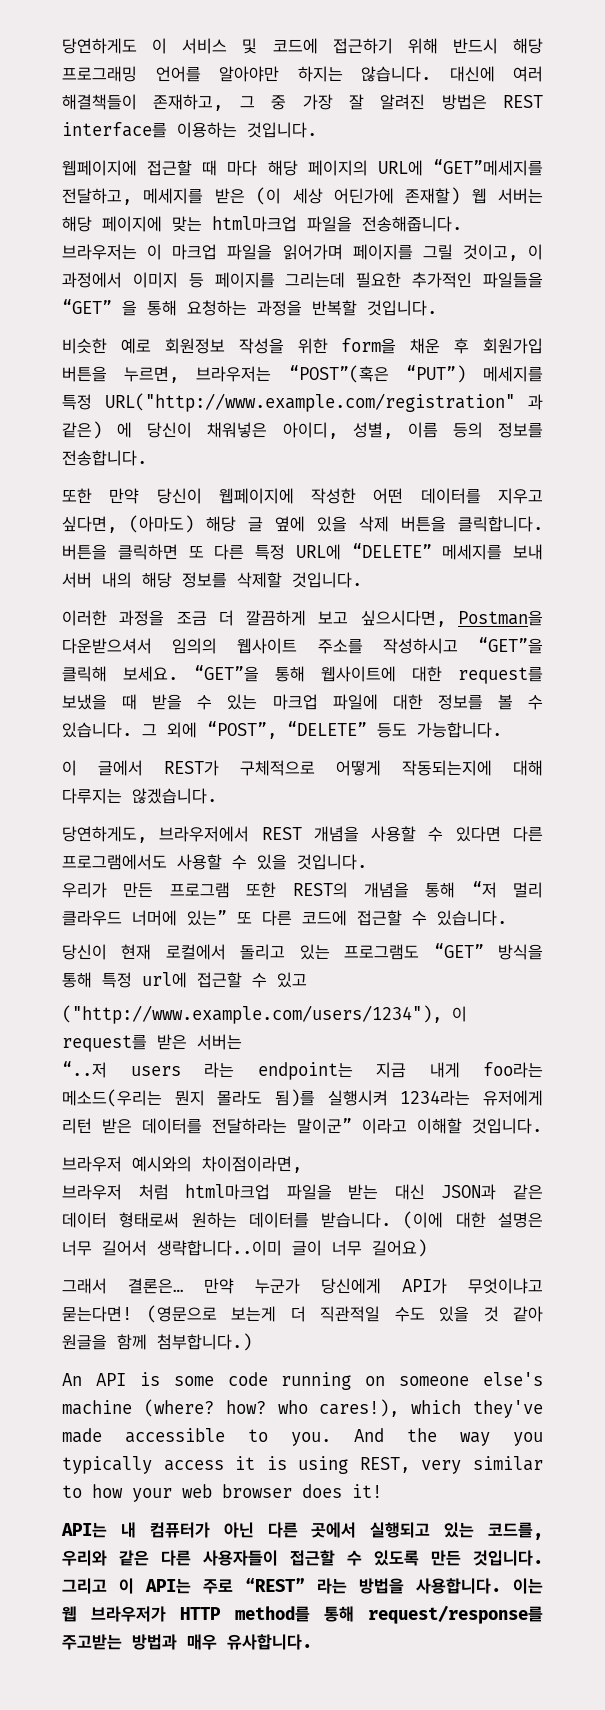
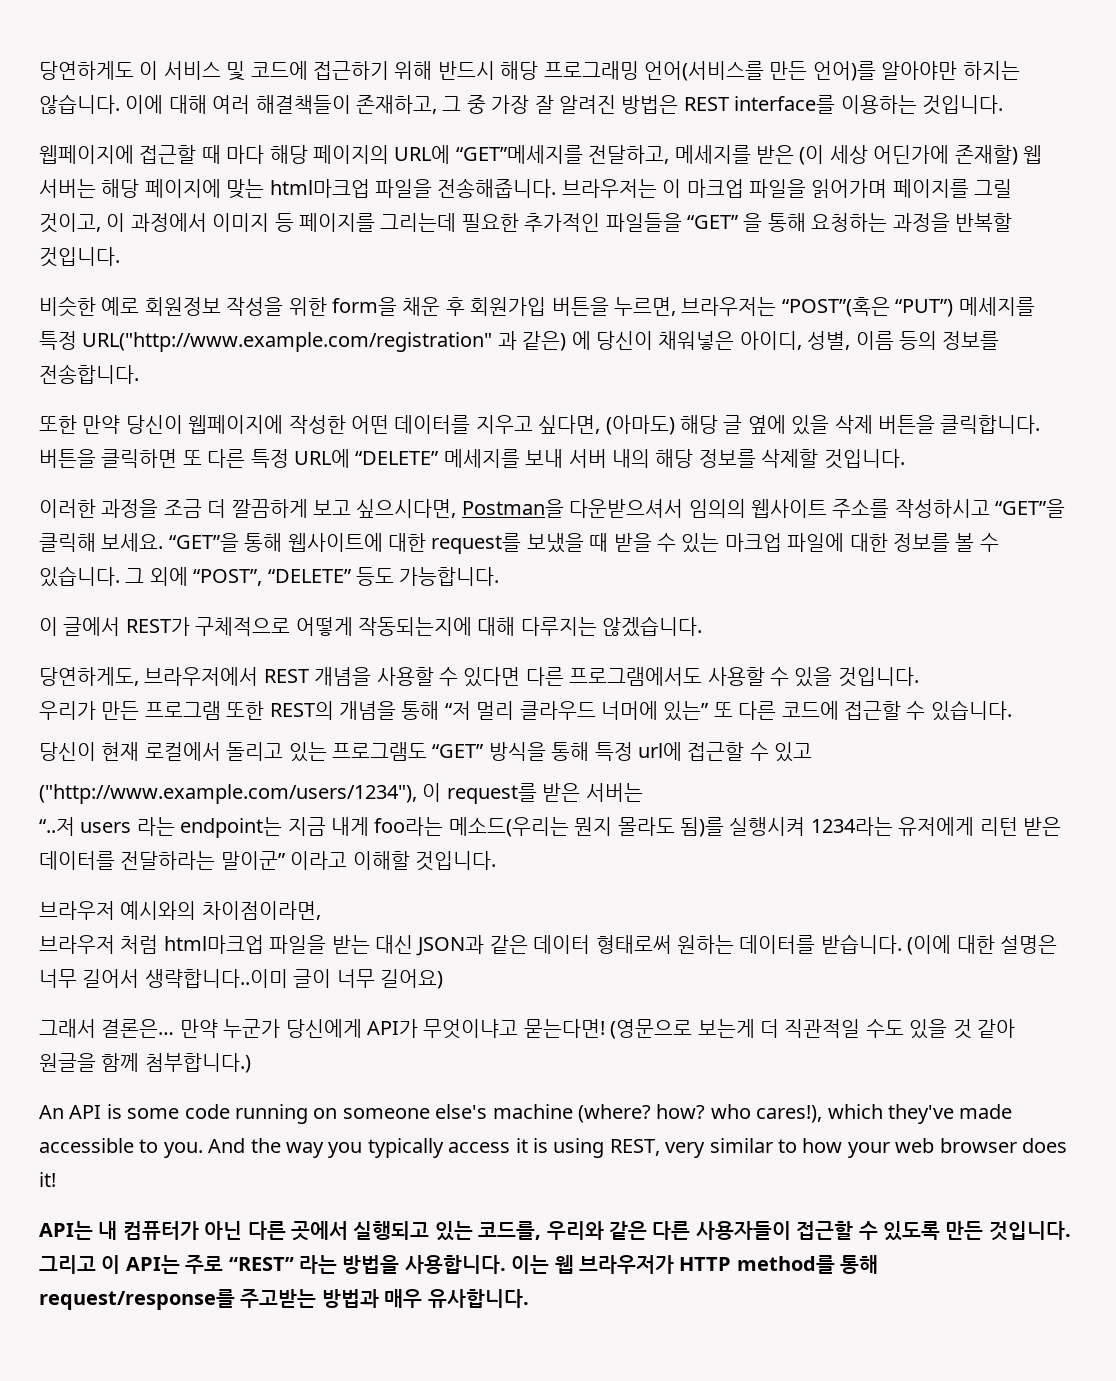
- 당연하게도 이 서비스 및 코드에 접근하기 위해 반드시 해당 프로그래밍 언어를 알아야만 하지는 않습니다.
+ 당연하게도 이 서비스 및 코드에 접근하기 위해 반드시 해당 프로그래밍 언어(서비스를 만든 언어)를 알아야만 하지는 않습니다.
- 대신에 여러 해결책들이 존재하고, 그 중 가장 잘 알려진 방법은 REST interface를 이용하는 것입니다.
+ 이에 대해 여러 해결책들이 존재하고, 그 중 가장 잘 알려진 방법은 REST interface를 이용하는 것입니다.

